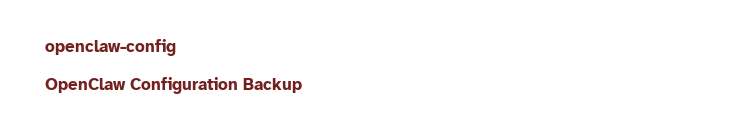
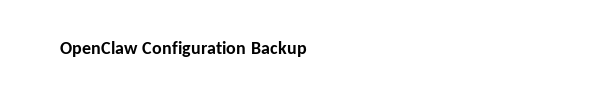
- openclaw-config

